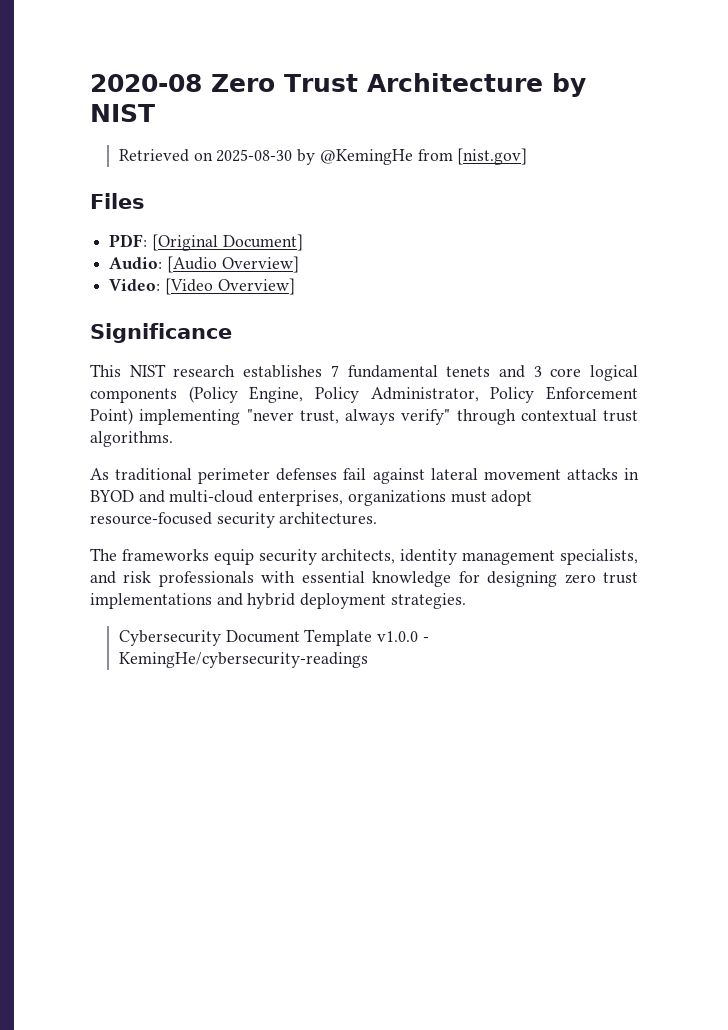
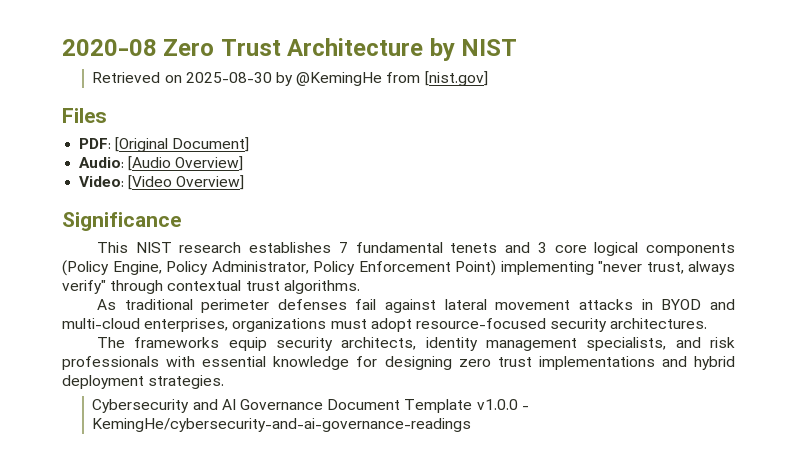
- Cybersecurity Document Template v1.0.0 - KemingHe/cybersecurity-readings
+ Cybersecurity and AI Governance Document Template v1.0.0 - KemingHe/cybersecurity-and-ai-governance-readings

